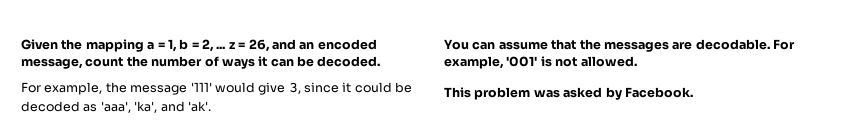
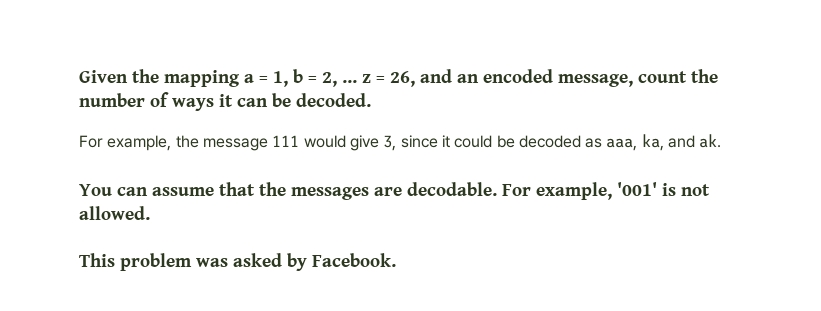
- For example, the message '111' would give 3, since it could be decoded as 'aaa', 'ka', and 'ak'.
+ For example, the message 111 would give 3, since it could be decoded as aaa, ka, and ak.

